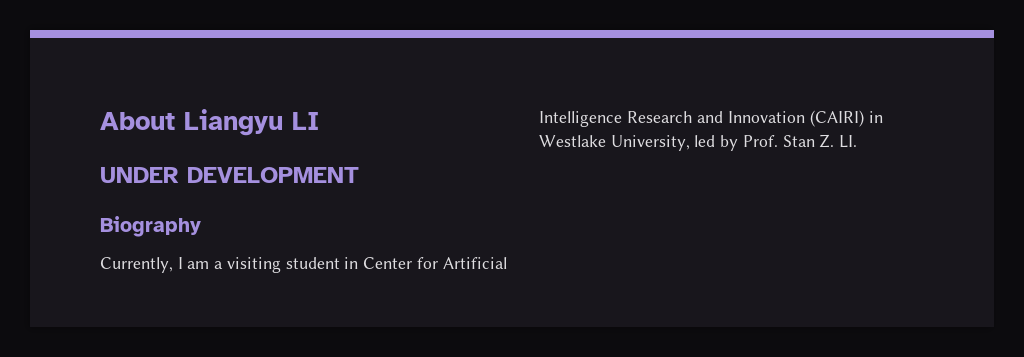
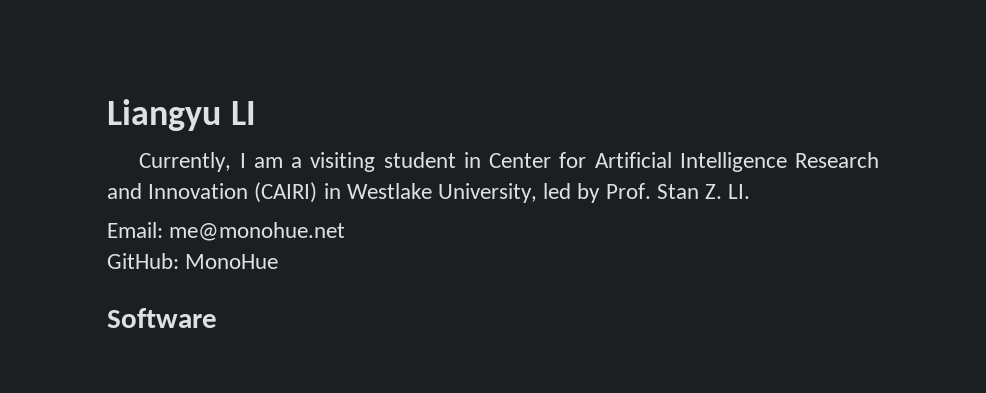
- About Liangyu LI
+ Liangyu LI
- UNDER DEVELOPMENT
- Biography
+ Email: me@monohue.net
+ GitHub: MonoHue
+ Software

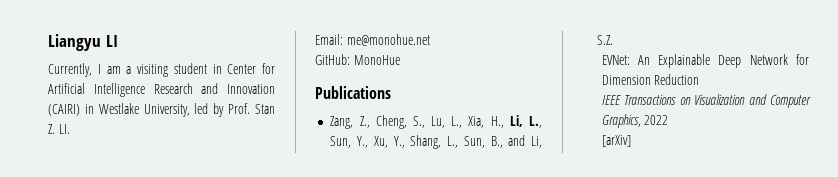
- Software
+ Publications
+ Zang, Z., Cheng, S., Lu, L., Xia, H., Li, L., Sun, Y., Xu, Y., Shang, L., Sun, B., and Li, S.Z.
+ EVNet: An Explainable Deep Network for Dimension Reduction
+ IEEE Transactions on Visualization and Computer Graphics, 2022
+ [arXiv]

